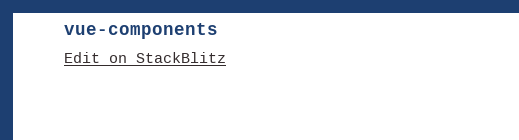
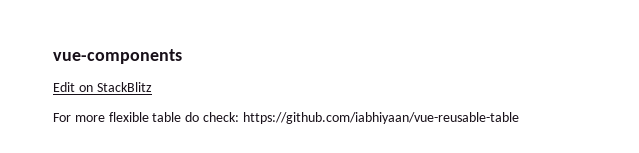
+ For more flexible table do check: https://github.com/iabhiyaan/vue-reusable-table

